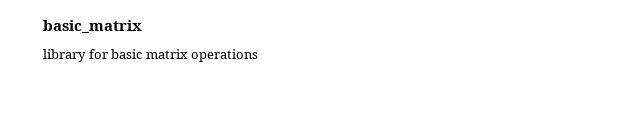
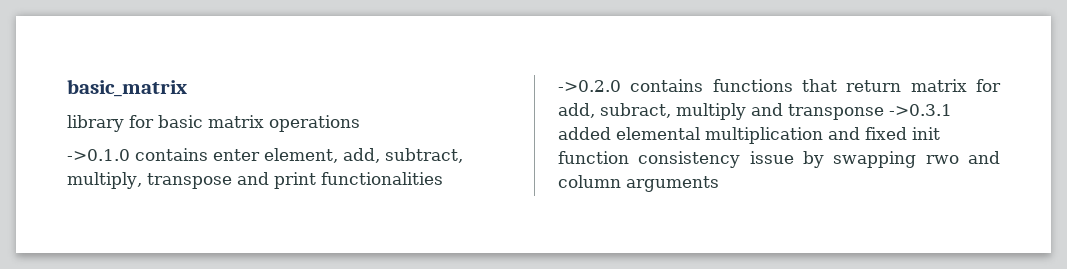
+ ->0.1.0 contains enter element, add, subtract, multiply, transpose and print functionalities ->0.2.0 contains functions that return matrix for add, subract, multiply and transponse ->0.3.1 added elemental multiplication and fixed init function consistency issue by swapping rwo and column arguments

